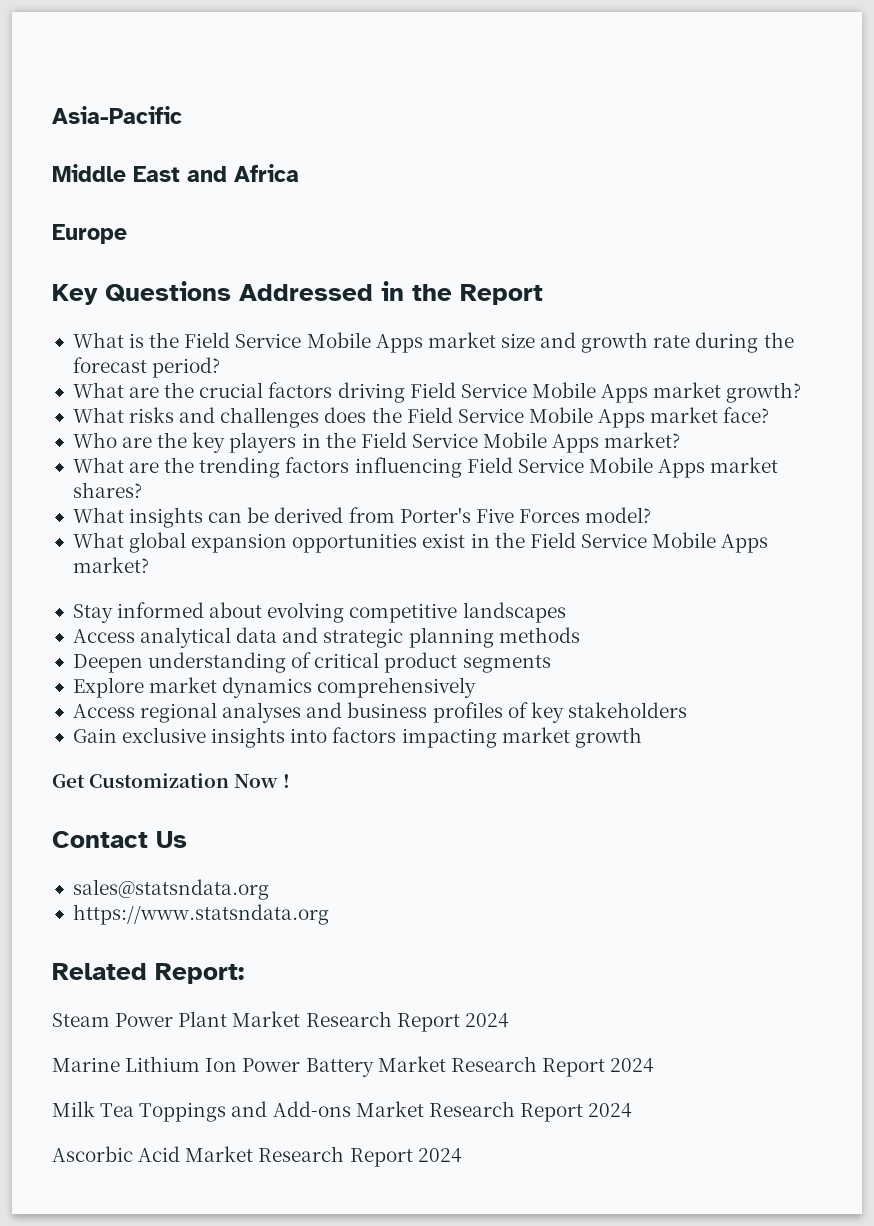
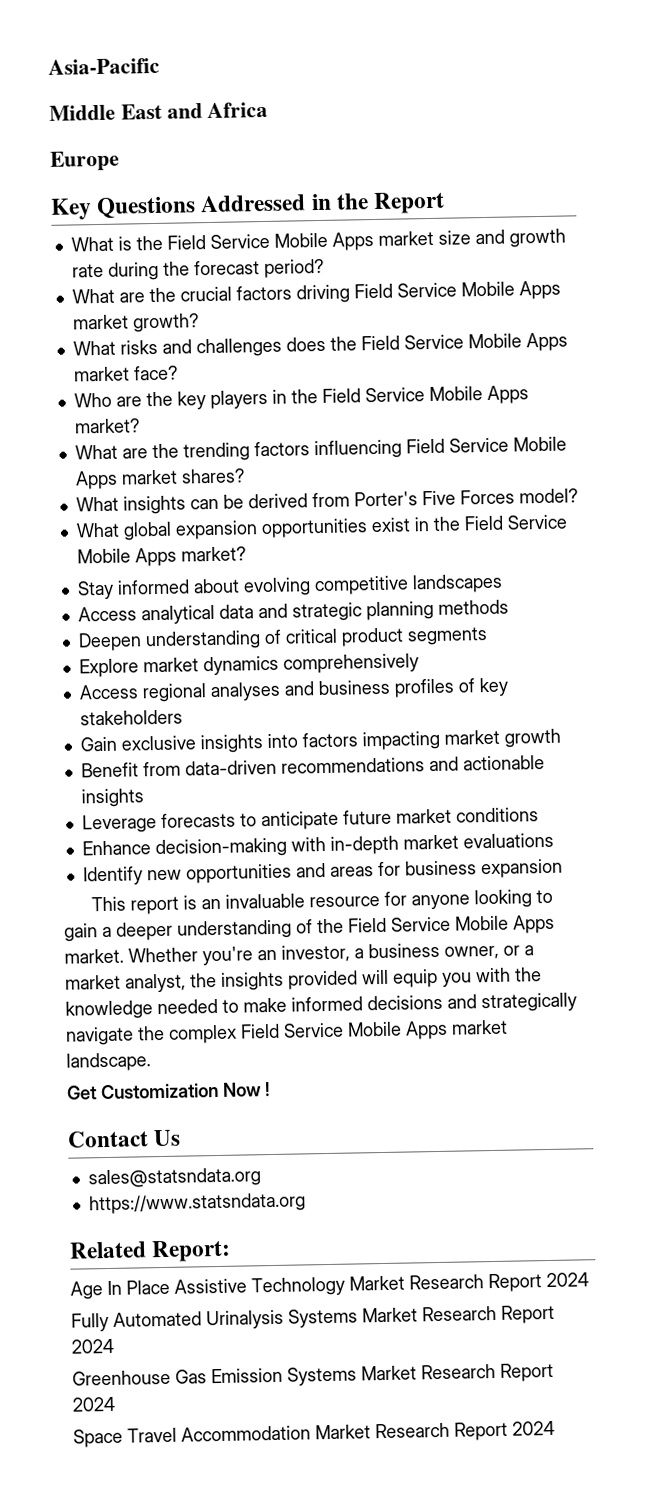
+ Benefit from data-driven recommendations and actionable insights
+ Leverage forecasts to anticipate future market conditions
+ Enhance decision-making with in-depth market evaluations
+ Identify new opportunities and areas for business expansion
+ This report is an invaluable resource for anyone looking to gain a deeper understanding of the Field Service Mobile Apps market. Whether you're an investor, a business owner, or a market analyst, the insights provided will equip you with the knowledge needed to make informed decisions and strategically navigate the complex Field Service Mobile Apps market landscape.
- Steam Power Plant Market Research Report 2024
- Marine Lithium Ion Power Battery Market Research Report 2024
- Milk Tea Toppings and Add-ons Market Research Report 2024
- Ascorbic Acid Market Research Report 2024
+ Age In Place Assistive Technology Market Research Report 2024
+ Fully Automated Urinalysis Systems Market Research Report 2024
+ Greenhouse Gas Emission Systems Market Research Report 2024
+ Space Travel Accommodation Market Research Report 2024

